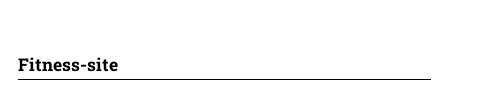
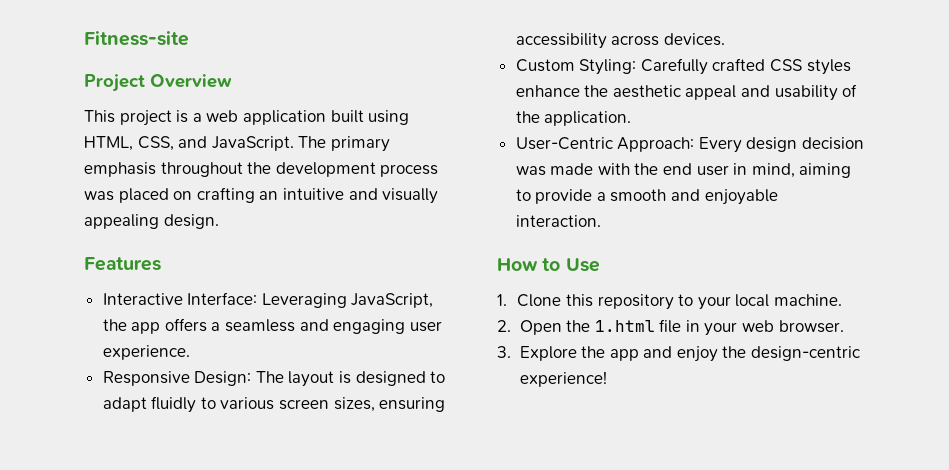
+ Project Overview
+ This project is a web application built using HTML, CSS, and JavaScript. The primary emphasis throughout the development process was placed on crafting an intuitive and visually appealing design.
+ Features
+ Interactive Interface: Leveraging JavaScript, the app offers a seamless and engaging user experience.
+ Responsive Design: The layout is designed to adapt fluidly to various screen sizes, ensuring accessibility across devices.
+ Custom Styling: Carefully crafted CSS styles enhance the aesthetic appeal and usability of the application.
+ User-Centric Approach: Every design decision was made with the end user in mind, aiming to provide a smooth and enjoyable interaction.
+ How to Use
+ 1. Clone this repository to your local machine.
+ 2. Open the 1.html file in your web browser.
+ 3. Explore the app and enjoy the design-centric experience!

